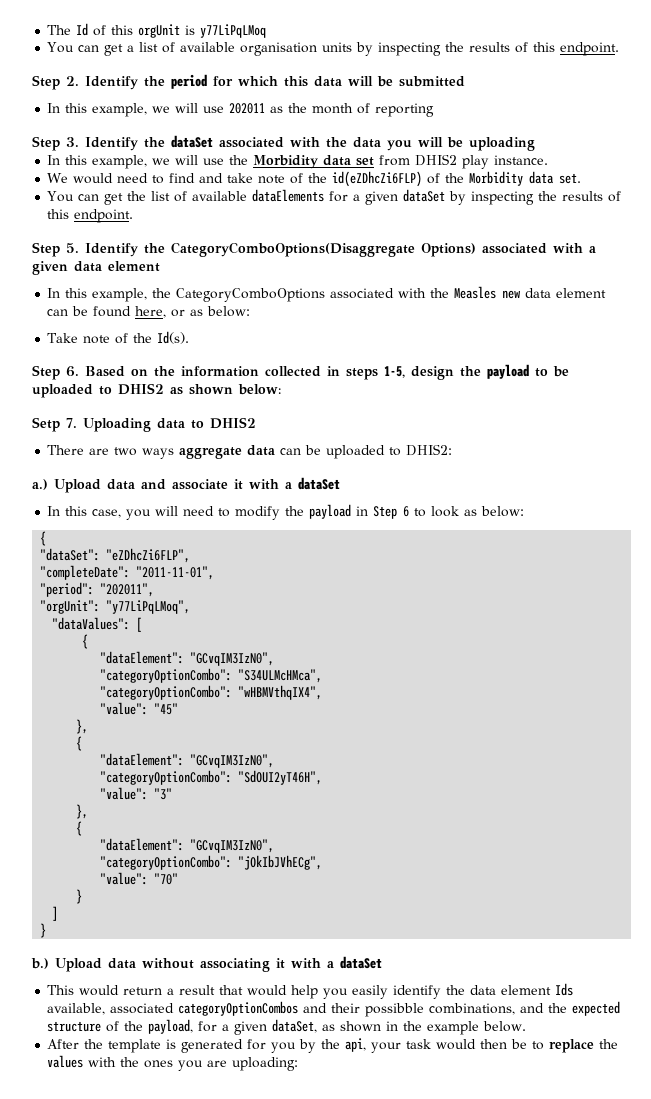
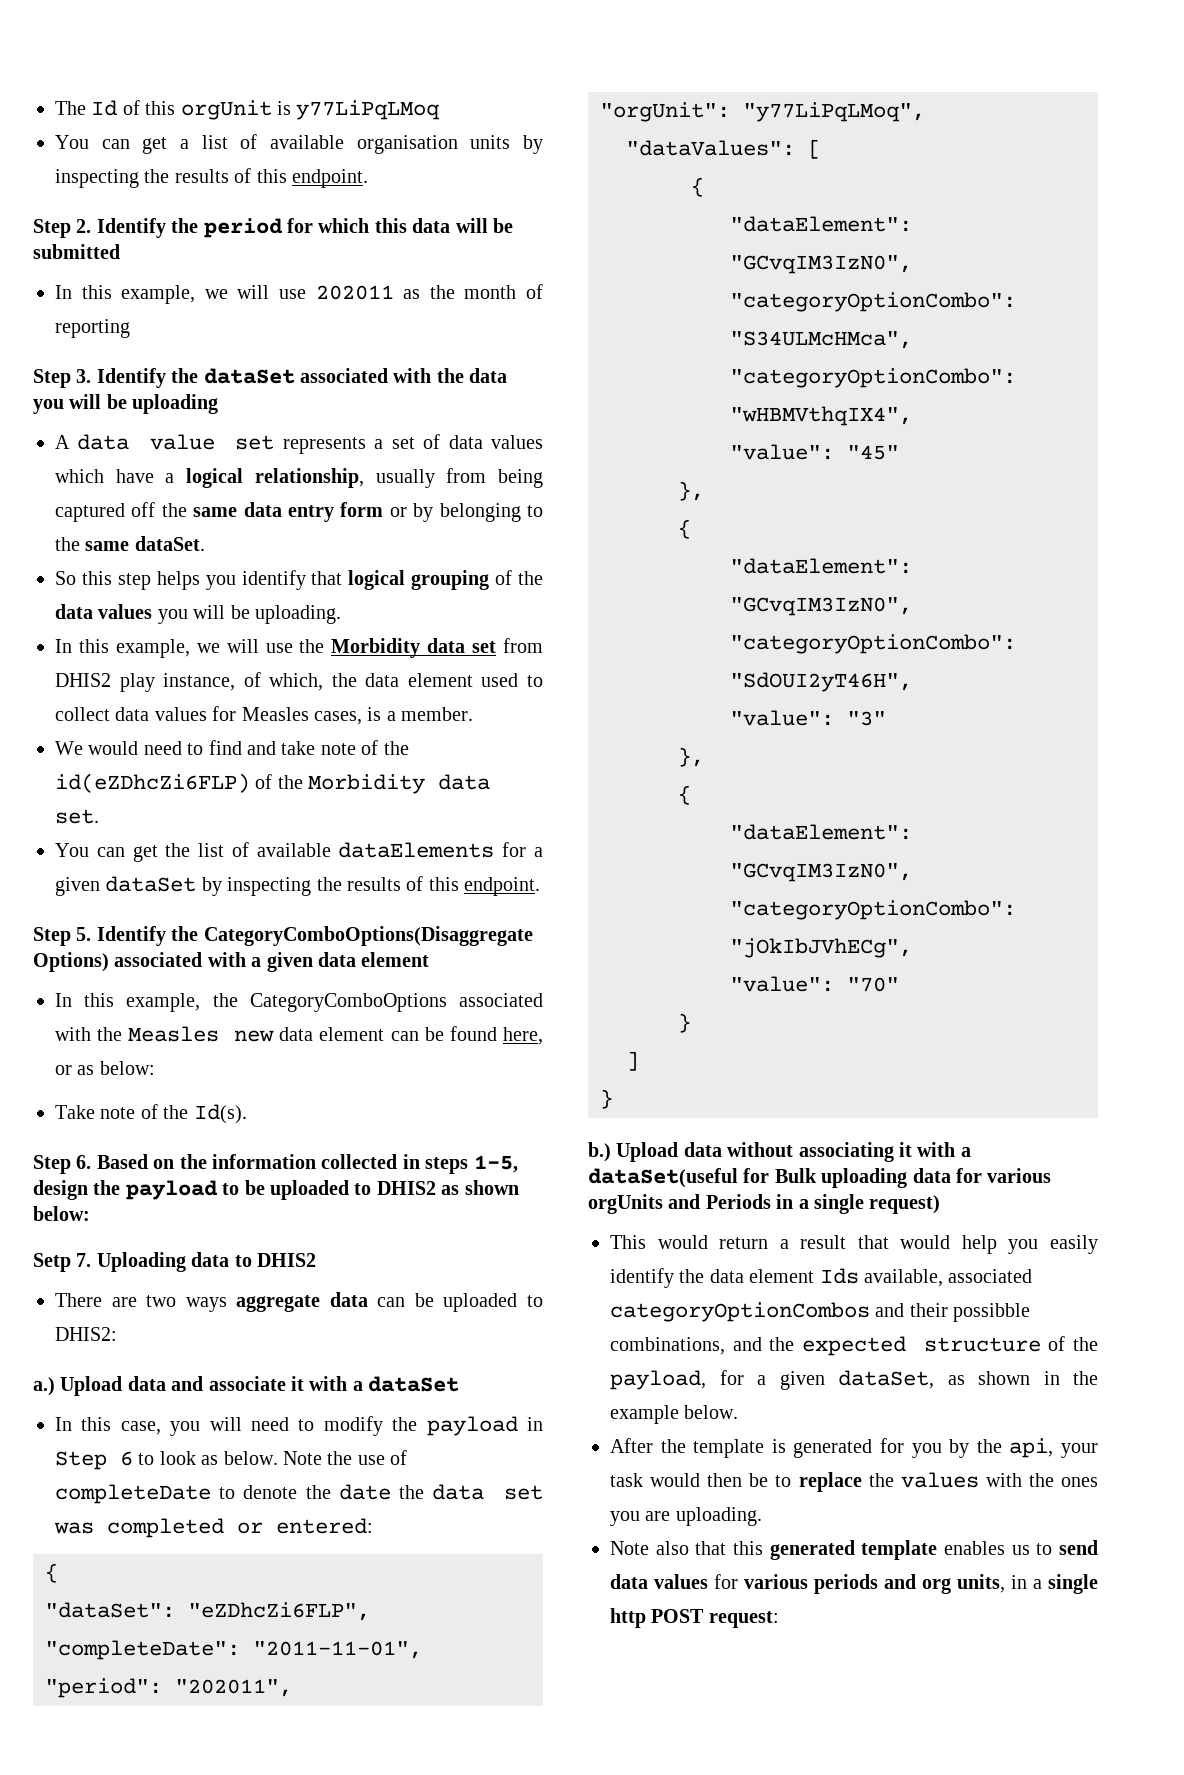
+ A data value set represents a set of data values which have a logical relationship, usually from being captured off the same data entry form or by belonging to the same dataSet.
+ So this step helps you identify that logical grouping of the data values you will be uploading.
- In this example, we will use the Morbidity data set from DHIS2 play instance.
+ In this example, we will use the Morbidity data set from DHIS2 play instance, of which, the data element used to collect data values for Measles cases, is a member.
- In this case, you will need to modify the payload in Step 6 to look as below:
+ In this case, you will need to modify the payload in Step 6 to look as below. Note the use of completeDate to denote the date the data set was completed or entered:
- Upload data without associating it with a dataSet
+ Upload data without associating it with a dataSet(useful for Bulk uploading data for various orgUnits and Periods in a single request)
- After the template is generated for you by the api, your task would then be to replace the values with the ones you are uploading:
+ After the template is generated for you by the api, your task would then be to replace the values with the ones you are uploading.
+ Note also that this generated template enables us to send data values for various periods and org units, in a single http POST request:

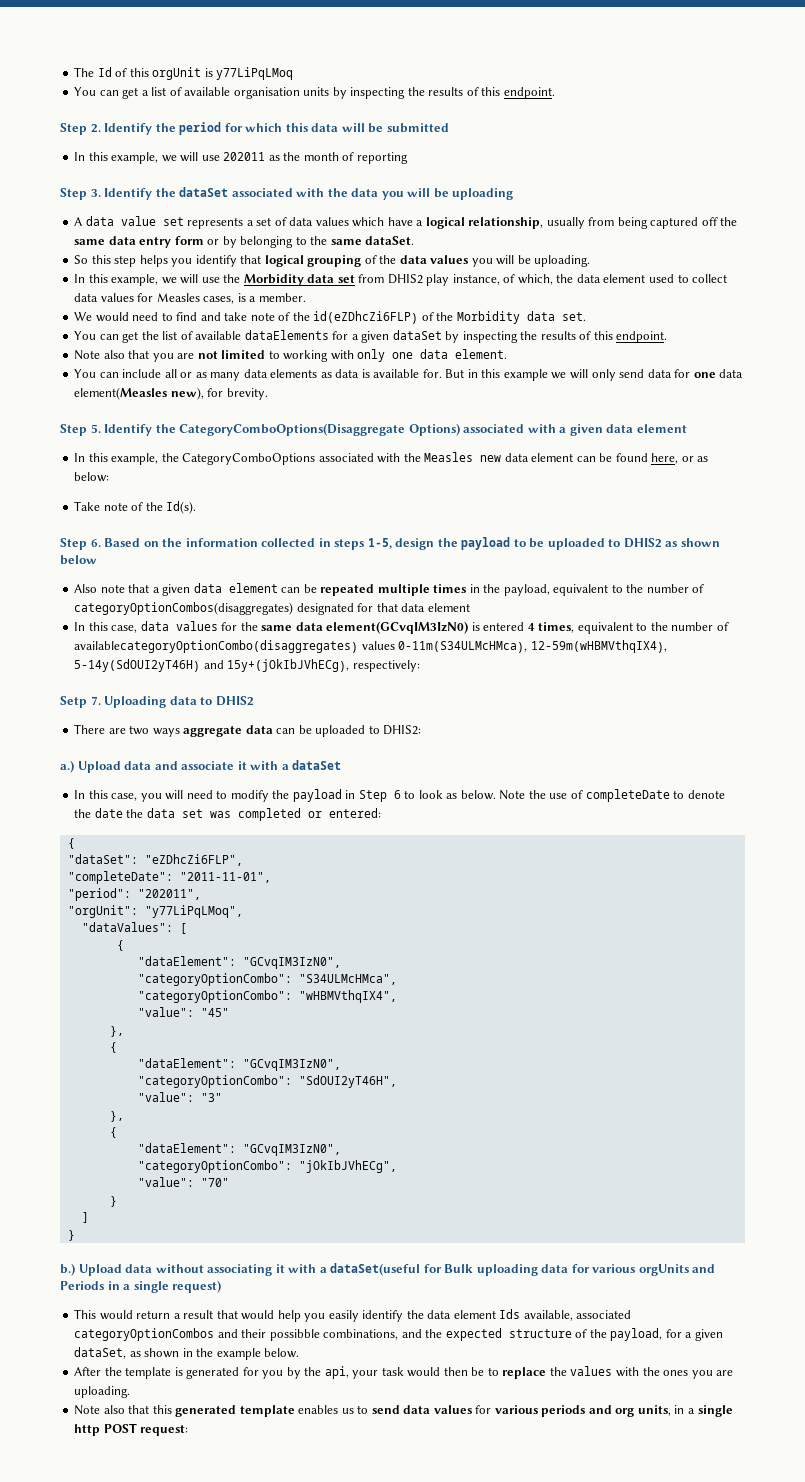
+ Note also that you are not limited to working with only one data element.
+ You can include all or as many data elements as data is available for. But in this example we will only send data for one data element(Measles new), for brevity.
- Step 6. Based on the information collected in steps 1-5, design the payload to be uploaded to DHIS2 as shown below:
+ Step 6. Based on the information collected in steps 1-5, design the payload to be uploaded to DHIS2 as shown below
+ Also note that a given data element can be repeated multiple times in the payload, equivalent to the number of categoryOptionCombos(disaggregates) designated for that data element
+ In this case, data values for the same data element(GCvqIM3IzN0) is entered 4 times, equivalent to the number of availablecategoryOptionCombo(disaggregates) values 0-11m(S34ULMcHMca), 12-59m(wHBMVthqIX4), 5-14y(SdOUI2yT46H) and 15y+(jOkIbJVhECg), respectively:

